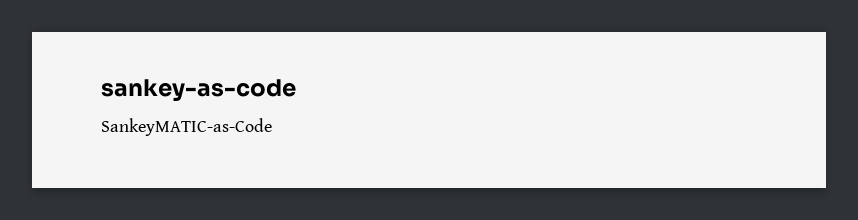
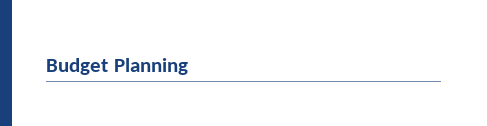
- sankey-as-code
- SankeyMATIC-as-Code
+ Budget Planning

